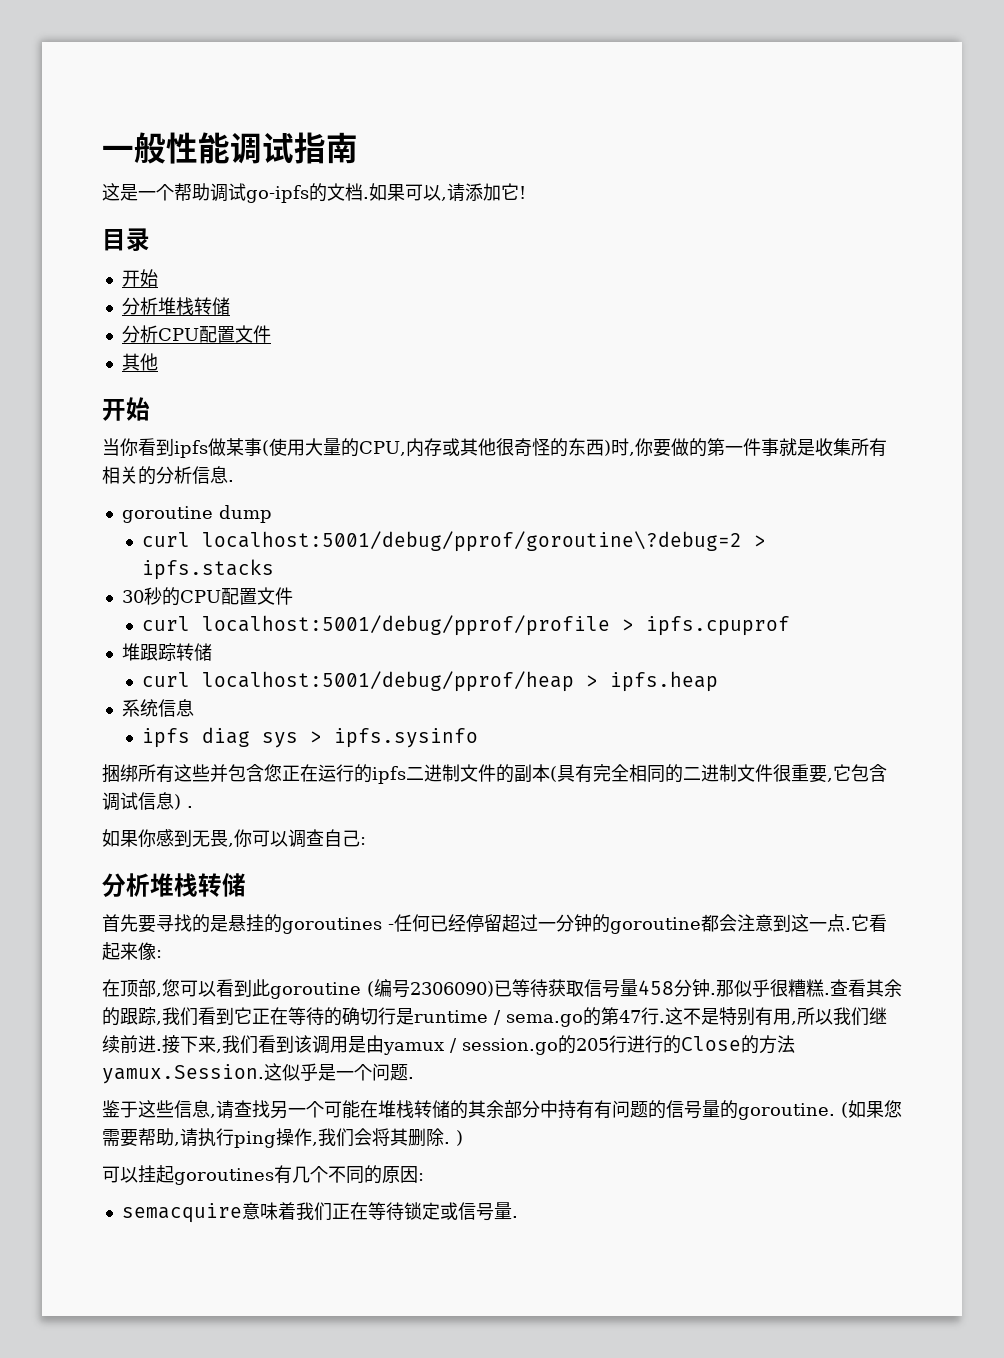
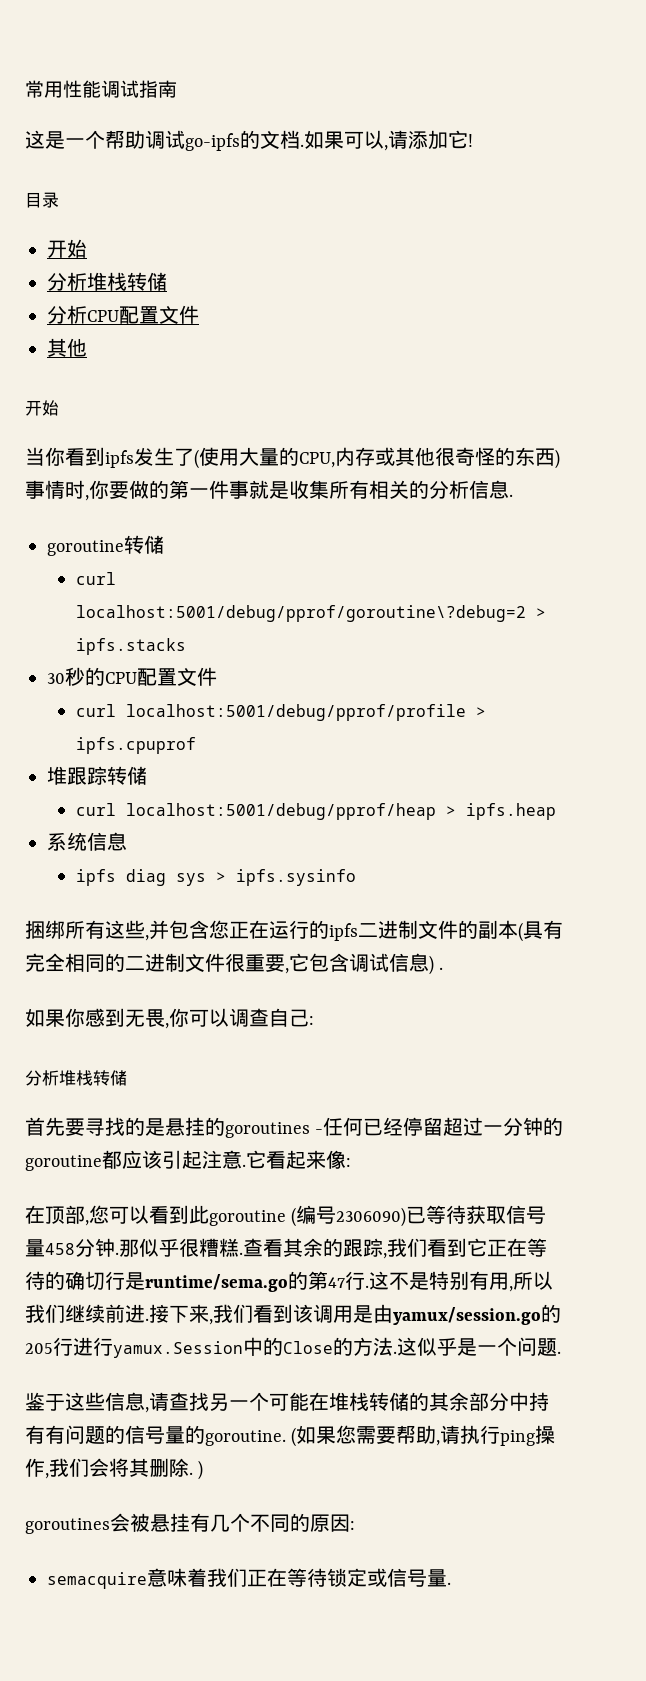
- 一般性能调试指南
+ 常用性能调试指南
- 当你看到ipfs做某事(使用大量的CPU,内存或其他很奇怪的东西)时,你要做的第一件事就是收集所有相关的分析信息.
+ 当你看到ipfs发生了(使用大量的CPU,内存或其他很奇怪的东西)事情时,你要做的第一件事就是收集所有相关的分析信息.
- goroutine dump
+ goroutine转储
- 捆绑所有这些并包含您正在运行的ipfs二进制文件的副本(具有完全相同的二进制文件很重要,它包含调试信息) .
+ 捆绑所有这些,并包含您正在运行的ipfs二进制文件的副本(具有完全相同的二进制文件很重要,它包含调试信息) .
- 首先要寻找的是悬挂的goroutines -任何已经停留超过一分钟的goroutine都会注意到这一点.
+ 首先要寻找的是悬挂的goroutines -任何已经停留超过一分钟的goroutine都应该引起注意.
- 查看其余的跟踪,我们看到它正在等待的确切行是runtime / sema.go的第47行.
+ 查看其余的跟踪,我们看到它正在等待的确切行是runtime/sema.go的第47行.
- 接下来,我们看到该调用是由yamux / session.go的205行进行的Close的方法yamux.Session.这似乎是一个问题.
+ 接下来,我们看到该调用是由yamux/session.go的205行进行yamux.Session中的Close的方法.这似乎是一个问题.
- 可以挂起goroutines有几个不同的原因:
+ goroutines会被悬挂有几个不同的原因:

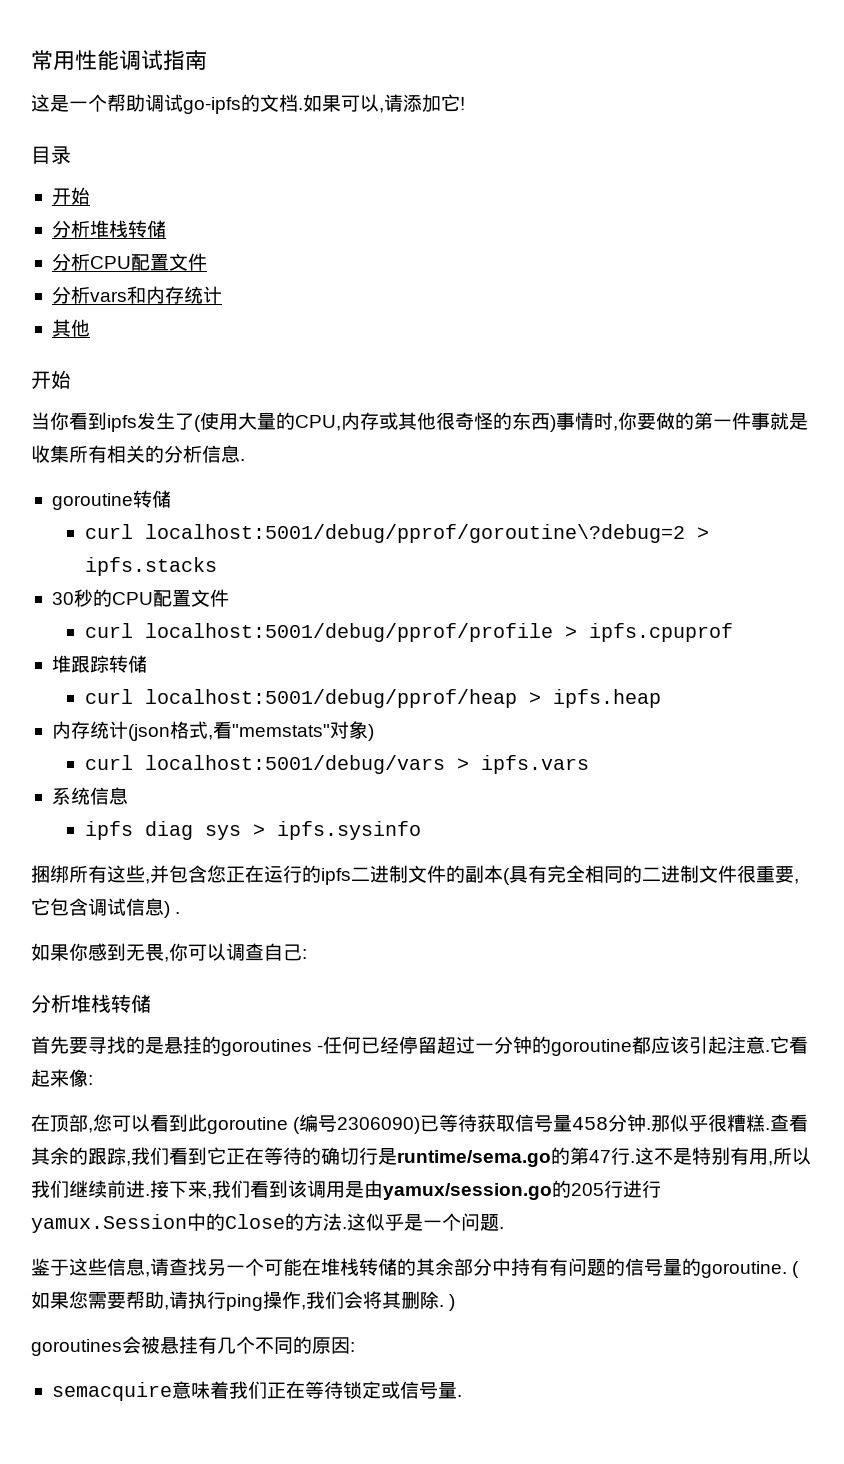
+ 分析vars和内存统计
+ 内存统计(json格式,看"memstats"对象)
+ curl localhost:5001/debug/vars > ipfs.vars

